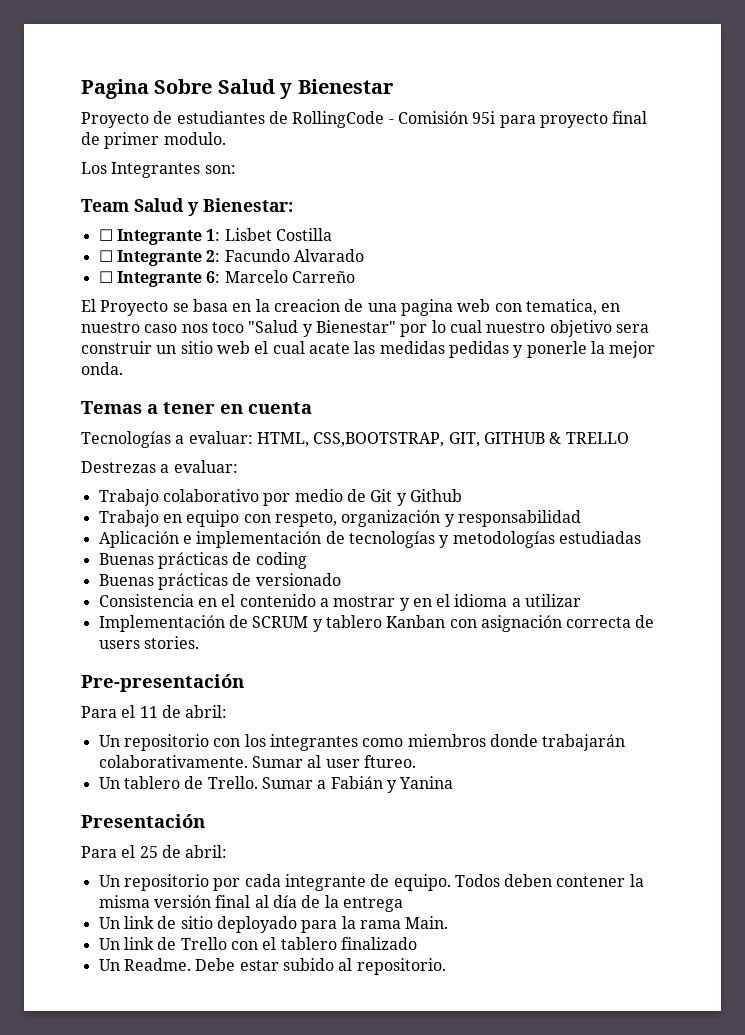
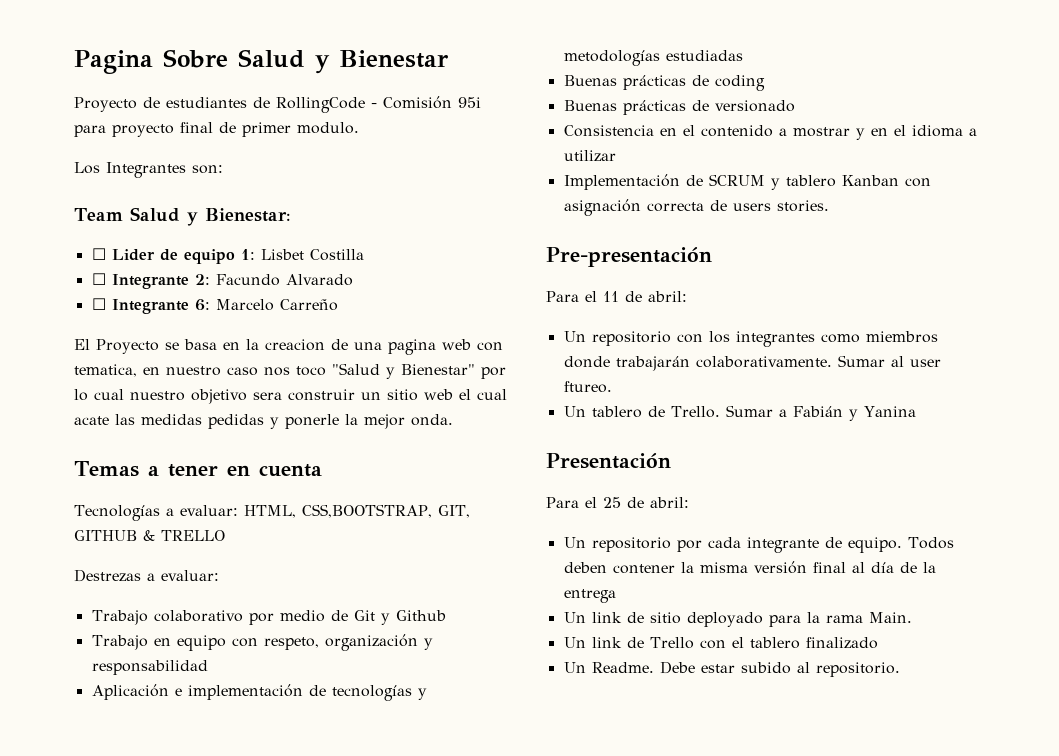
- ☐ Integrante 1: Lisbet Costilla
+ ☐ Lider de equipo 1: Lisbet Costilla

